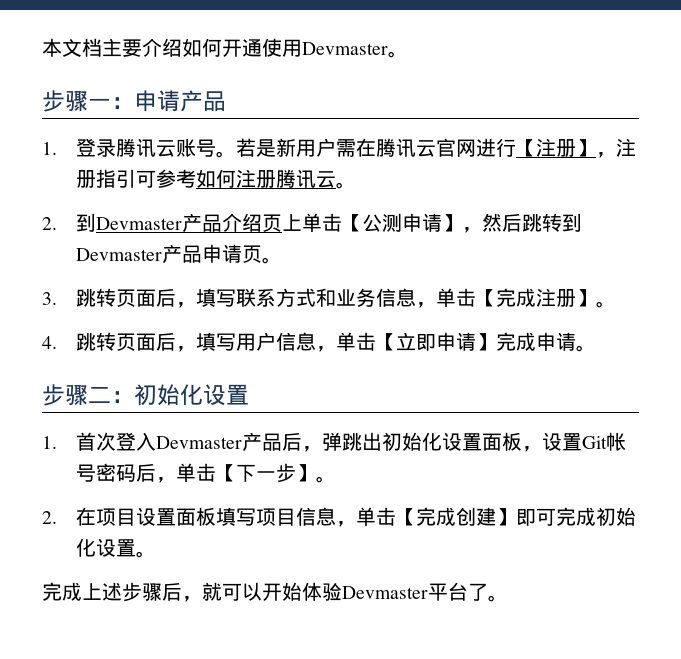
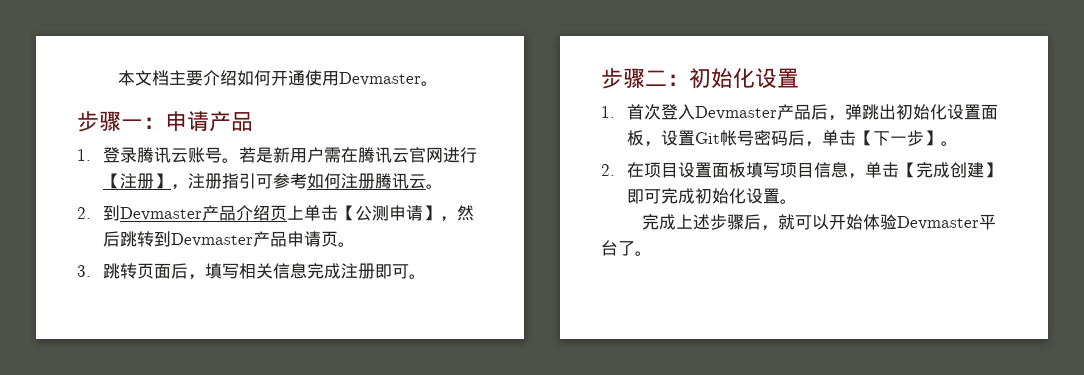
- 3.跳转页面后，填写联系方式和业务信息，单击【完成注册】。
- 4.跳转页面后，填写用户信息，单击【立即申请】完成申请。
+ 3.跳转页面后，填写相关信息完成注册即可。

